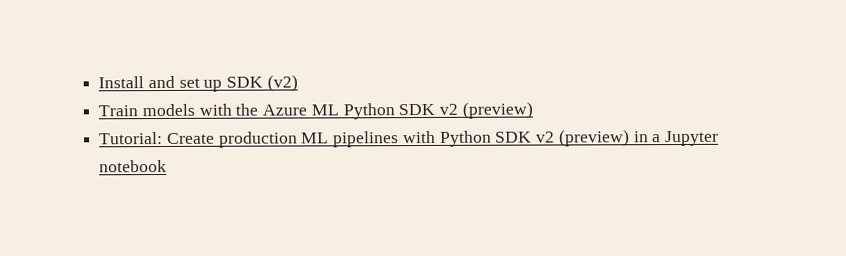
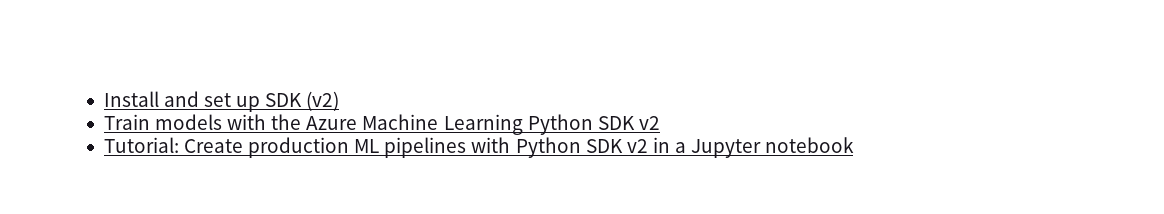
- Train models with the Azure ML Python SDK v2 (preview)
+ Train models with the Azure Machine Learning Python SDK v2
- Tutorial: Create production ML pipelines with Python SDK v2 (preview) in a Jupyter notebook
+ Tutorial: Create production ML pipelines with Python SDK v2 in a Jupyter notebook

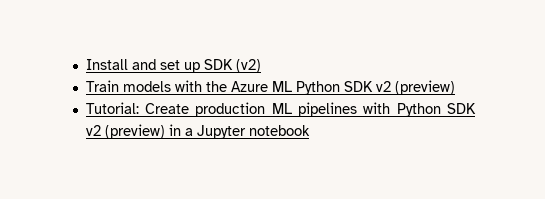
- Train models with the Azure Machine Learning Python SDK v2
+ Train models with the Azure ML Python SDK v2 (preview)
- Tutorial: Create production ML pipelines with Python SDK v2 in a Jupyter notebook
+ Tutorial: Create production ML pipelines with Python SDK v2 (preview) in a Jupyter notebook

